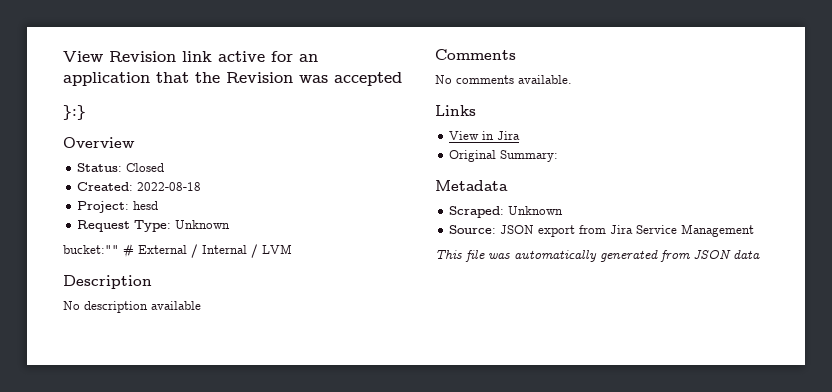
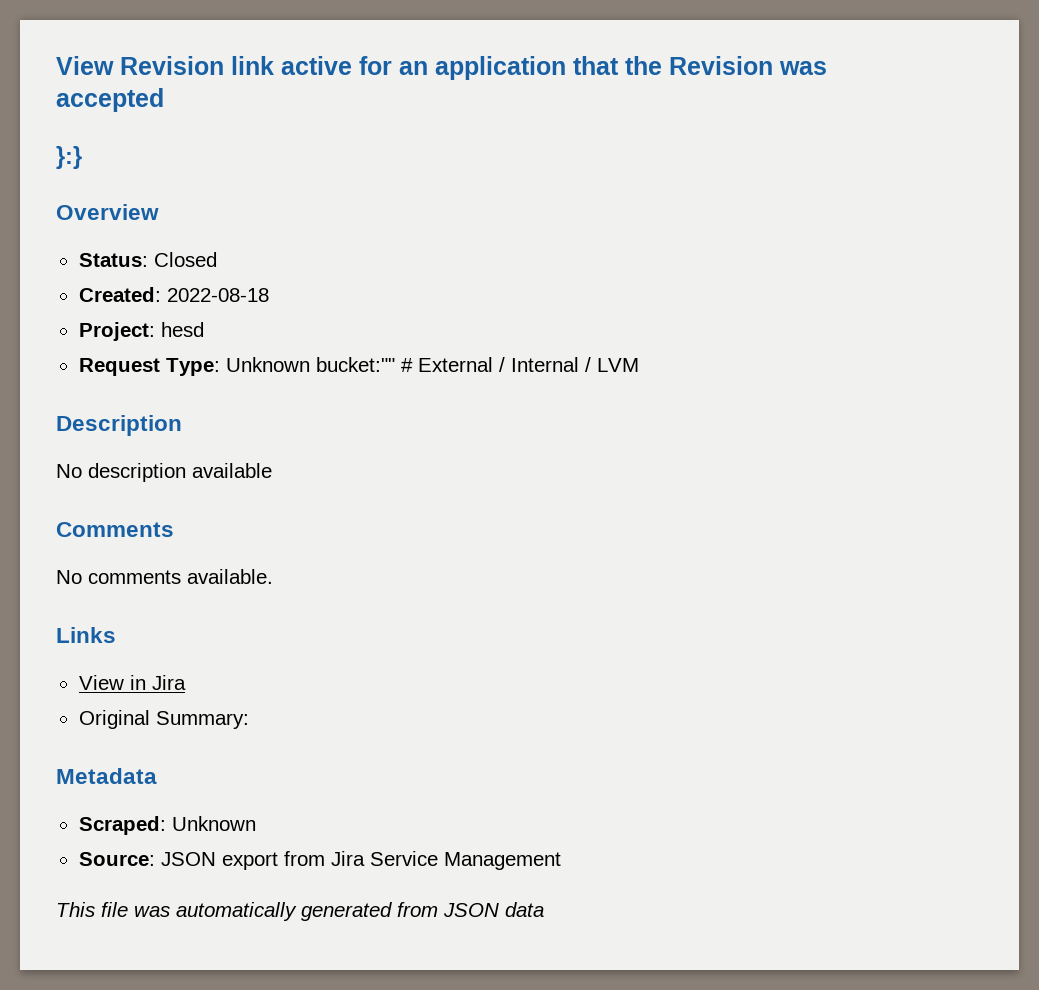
- Request Type: Unknown
- bucket:"" # External / Internal / LVM
+ Request Type: Unknown bucket:"" # External / Internal / LVM

